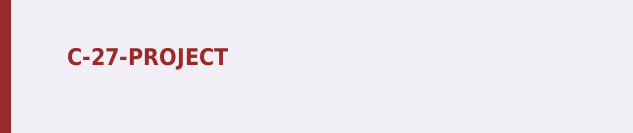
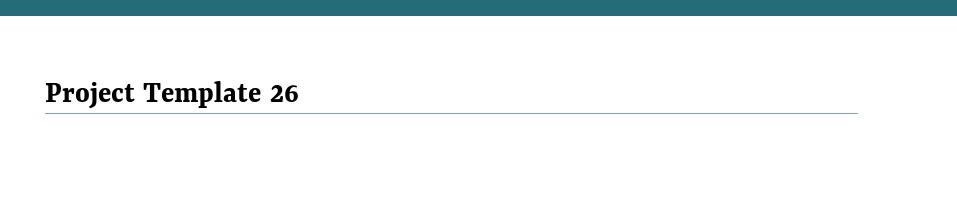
- C-27-PROJECT
+ Project Template 26

